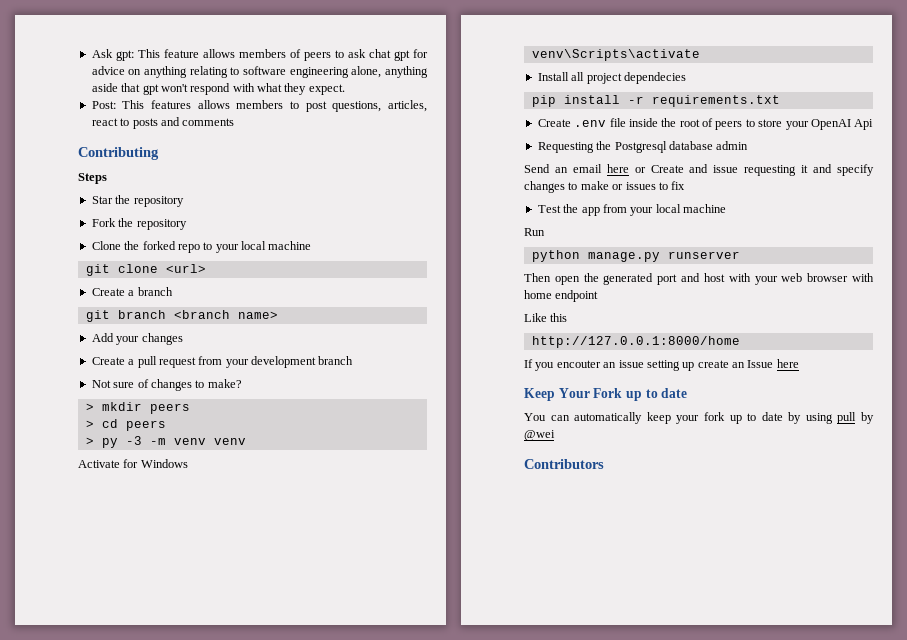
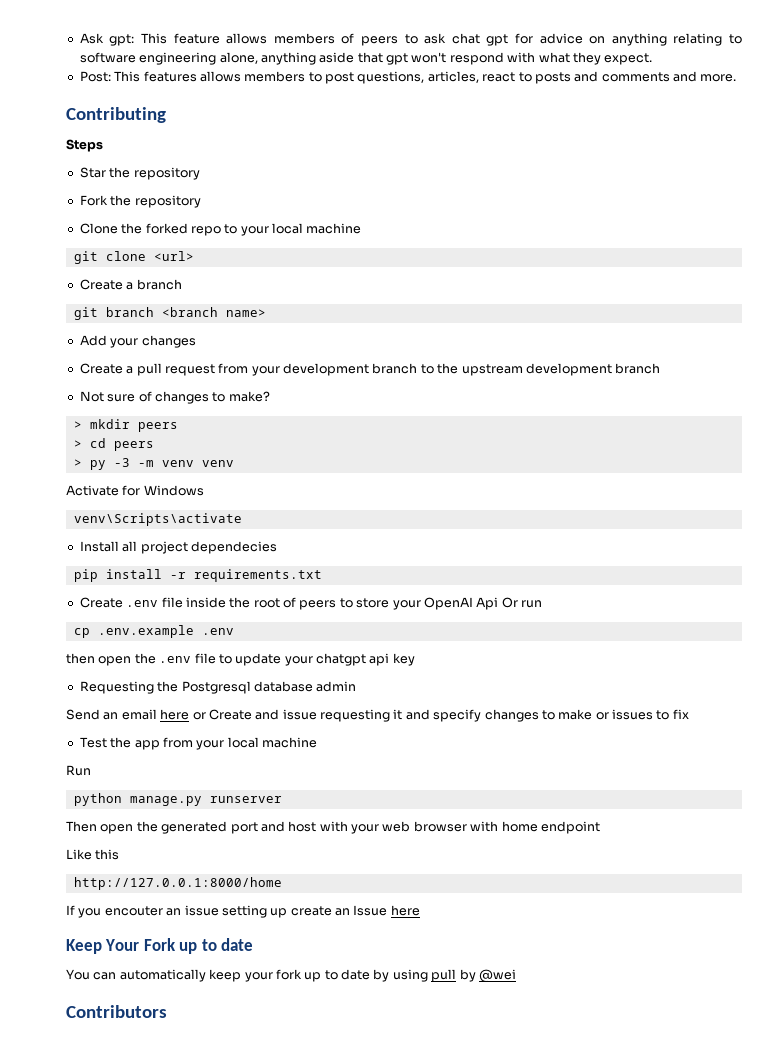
- Post: This features allows members to post questions, articles, react to posts and comments
+ Post: This features allows members to post questions, articles, react to posts and comments and more.
- Create a pull request from your development branch
+ Create a pull request from your development branch to the upstream development branch
- Create .env file inside the root of peers to store your OpenAI Api
+ Create .env file inside the root of peers to store your OpenAI Api Or run
+ cp .env.example .env
+ then open the .env file to update your chatgpt api key

